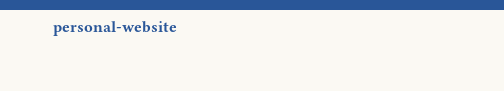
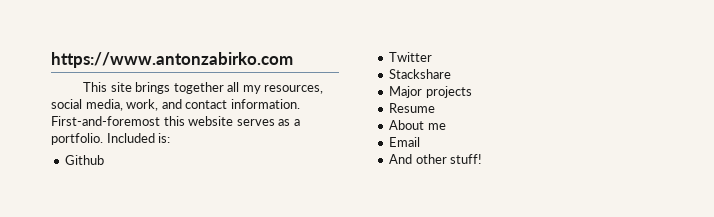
- personal-website
+ https://www.antonzabirko.com
+ This site brings together all my resources, social media, work, and contact information. First-and-foremost this website serves as a portfolio. Included is:
+ Github
+ Twitter
+ Stackshare
+ Major projects
+ Resume
+ About me
+ Email
+ And other stuff!

